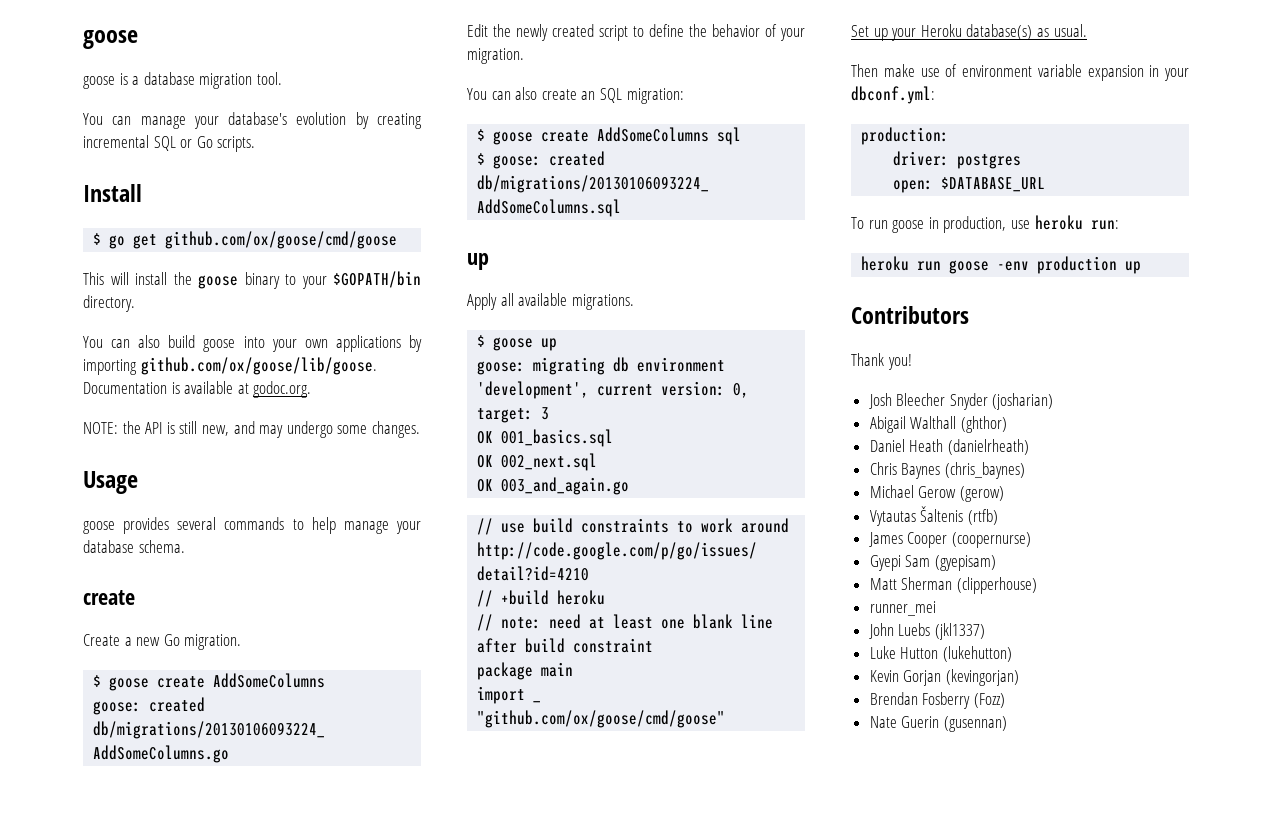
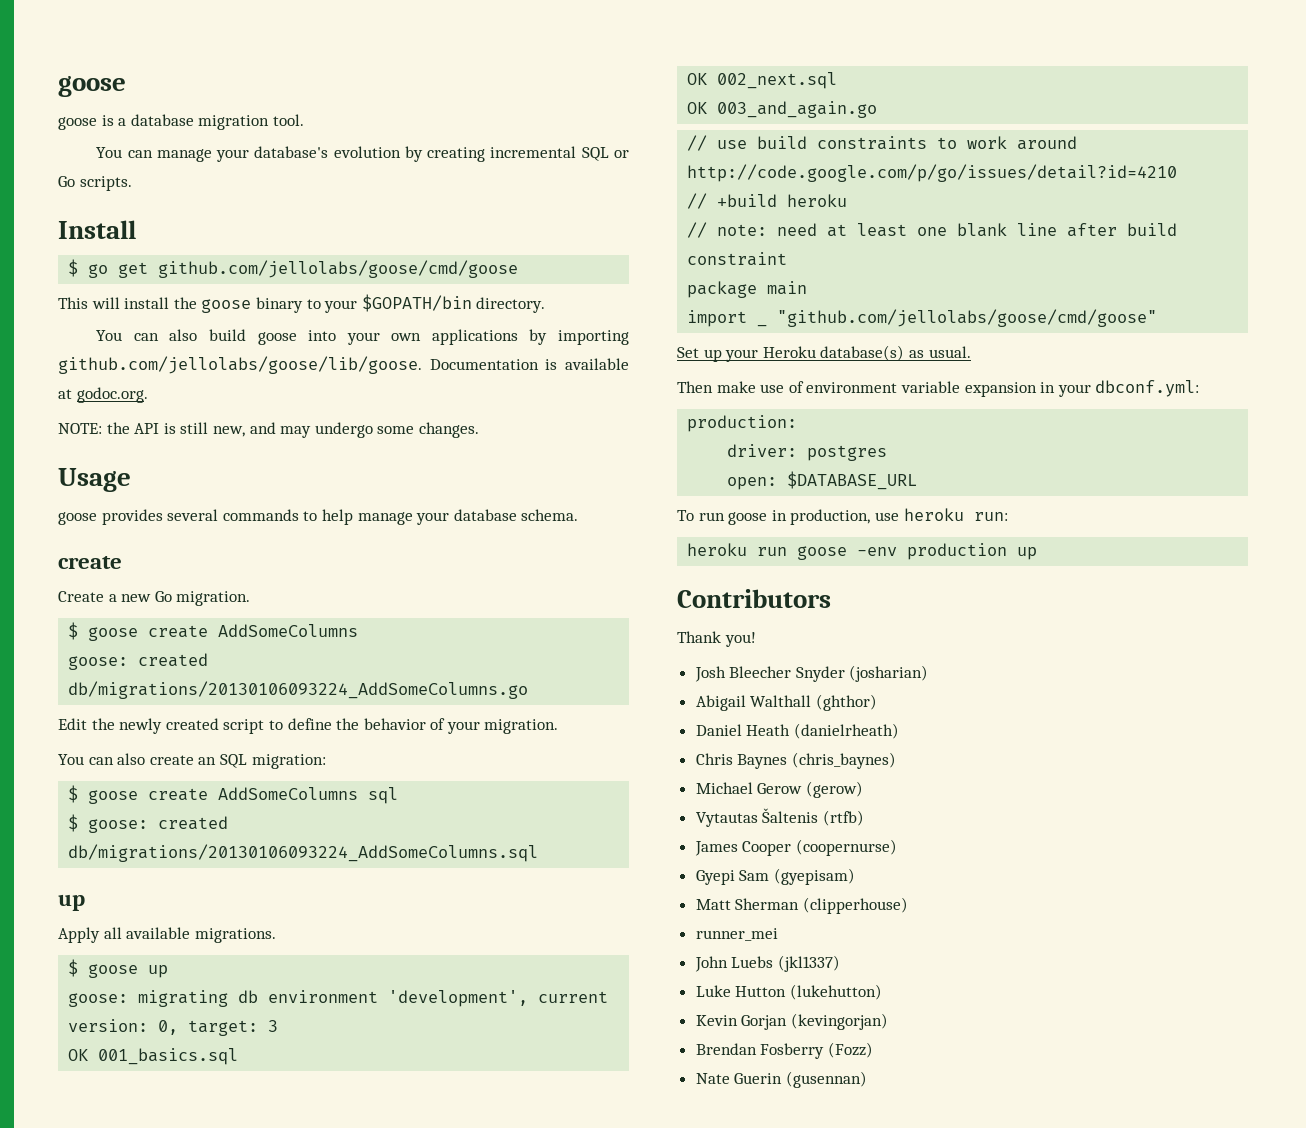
- $ go get github.com/ox/goose/cmd/goose
+ $ go get github.com/jellolabs/goose/cmd/goose
- You can also build goose into your own applications by importing github.com/ox/goose/lib/goose. Documentation is available at godoc.org.
+ You can also build goose into your own applications by importing github.com/jellolabs/goose/lib/goose. Documentation is available at godoc.org.
- import _ "github.com/ox/goose/cmd/goose"
+ import _ "github.com/jellolabs/goose/cmd/goose"

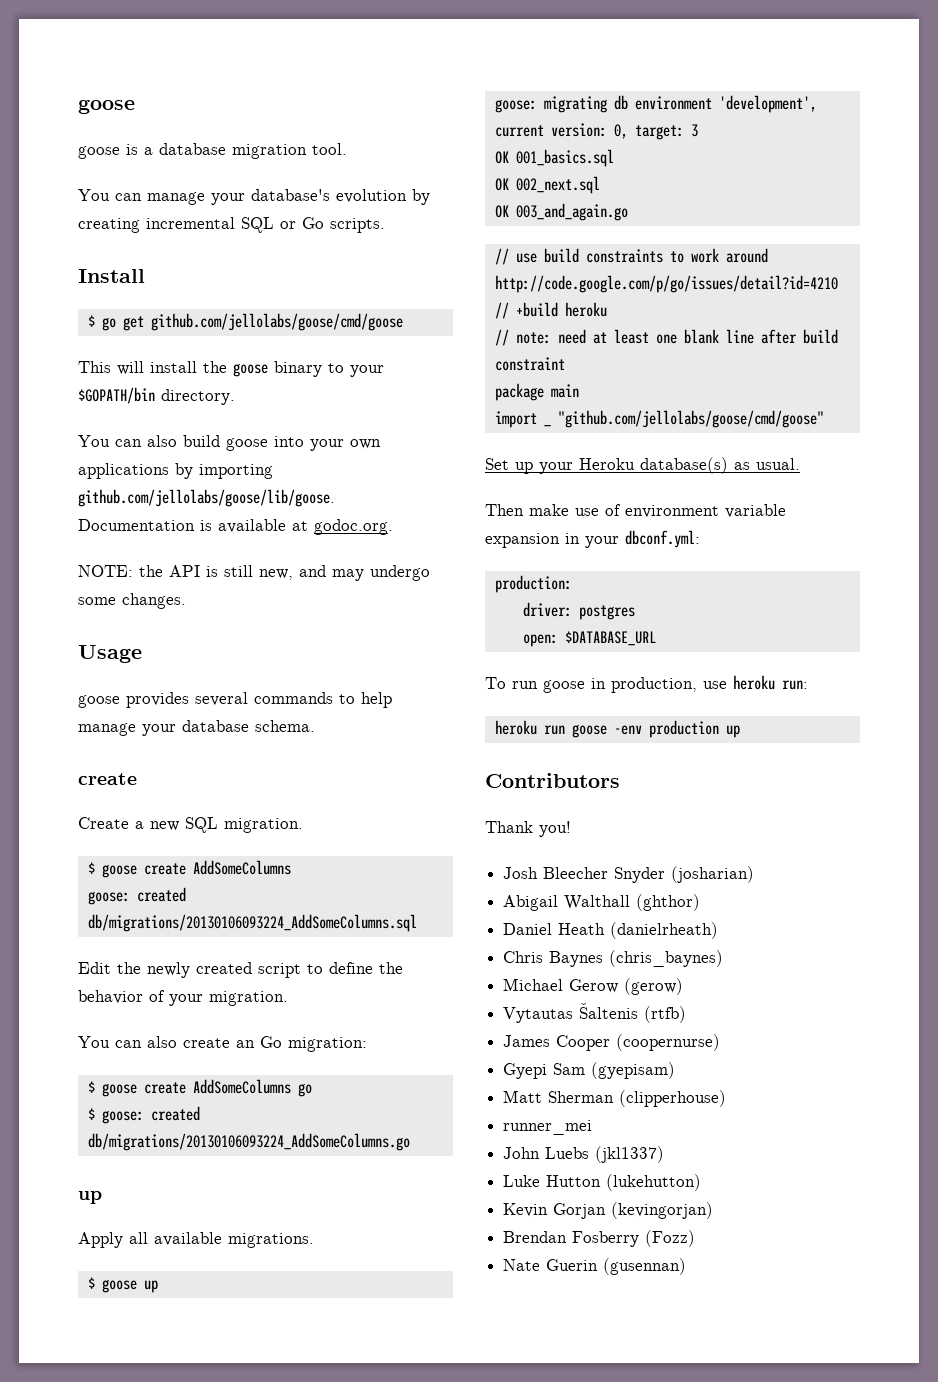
- Create a new Go migration.
+ Create a new SQL migration.
- goose: created db/migrations/20130106093224_AddSomeColumns.go
+ goose: created db/migrations/20130106093224_AddSomeColumns.sql
- You can also create an SQL migration:
+ You can also create an Go migration:
- $ goose create AddSomeColumns sql
+ $ goose create AddSomeColumns go
- $ goose: created db/migrations/20130106093224_AddSomeColumns.sql
+ $ goose: created db/migrations/20130106093224_AddSomeColumns.go

